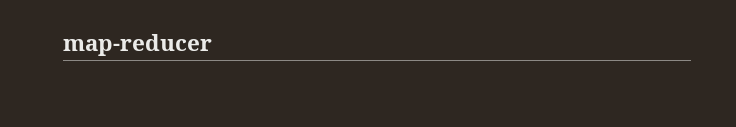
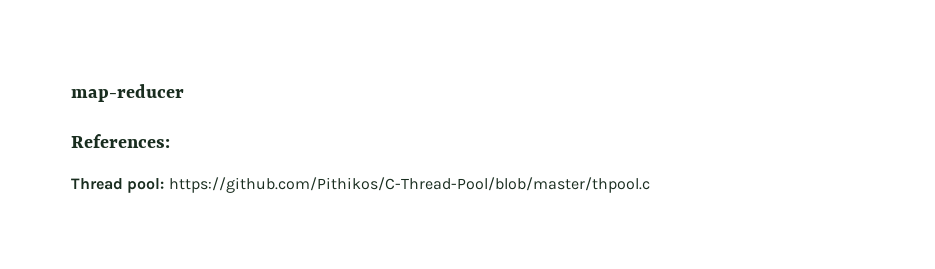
+ References:
+ Thread pool: https://github.com/Pithikos/C-Thread-Pool/blob/master/thpool.c

